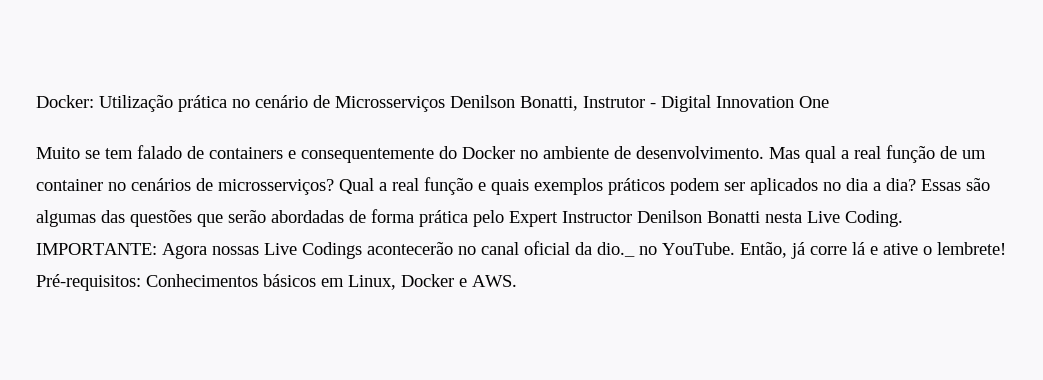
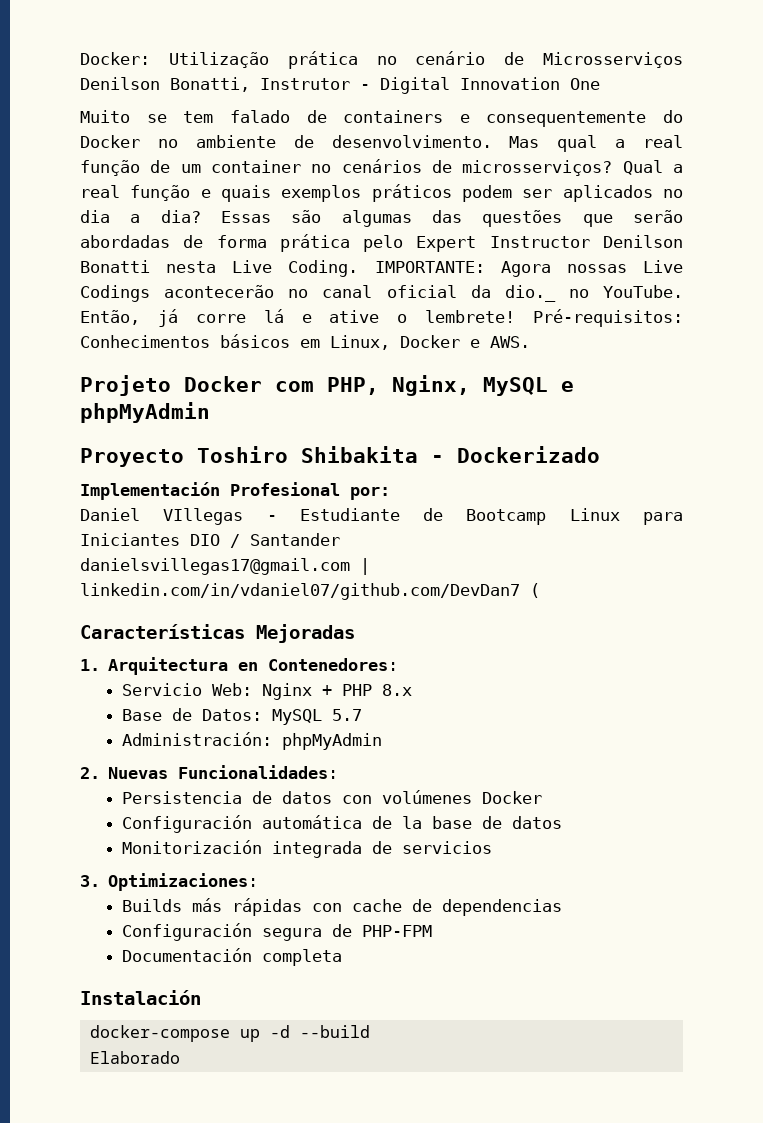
+ Projeto Docker com PHP, Nginx, MySQL e phpMyAdmin
+ Proyecto Toshiro Shibakita - Dockerizado
+ Implementación Profesional por:
+ Daniel VIllegas - Estudiante de Bootcamp Linux para Iniciantes DIO / Santander
+ danielsvillegas17@gmail.com | linkedin.com/in/vdaniel07/github.com/DevDan7 (
+ Características Mejoradas
+ 1. Arquitectura en Contenedores:
+ Servicio Web: Nginx + PHP 8.x
+ Base de Datos: MySQL 5.7
+ Administración: phpMyAdmin
+ 2. Nuevas Funcionalidades:
+ Persistencia de datos con volúmenes Docker
+ Configuración automática de la base de datos
+ Monitorización integrada de servicios
+ 3. Optimizaciones:
+ Builds más rápidas con cache de dependencias
+ Configuración segura de PHP-FPM
+ Documentación completa
+ Instalación
+ docker-compose up -d --build
+ Elaborado

